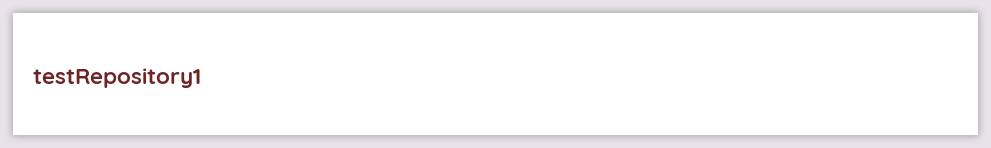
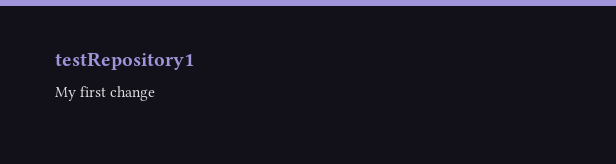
+ My first change

